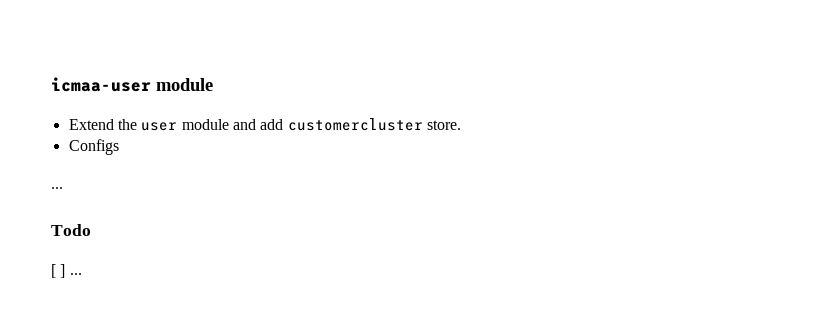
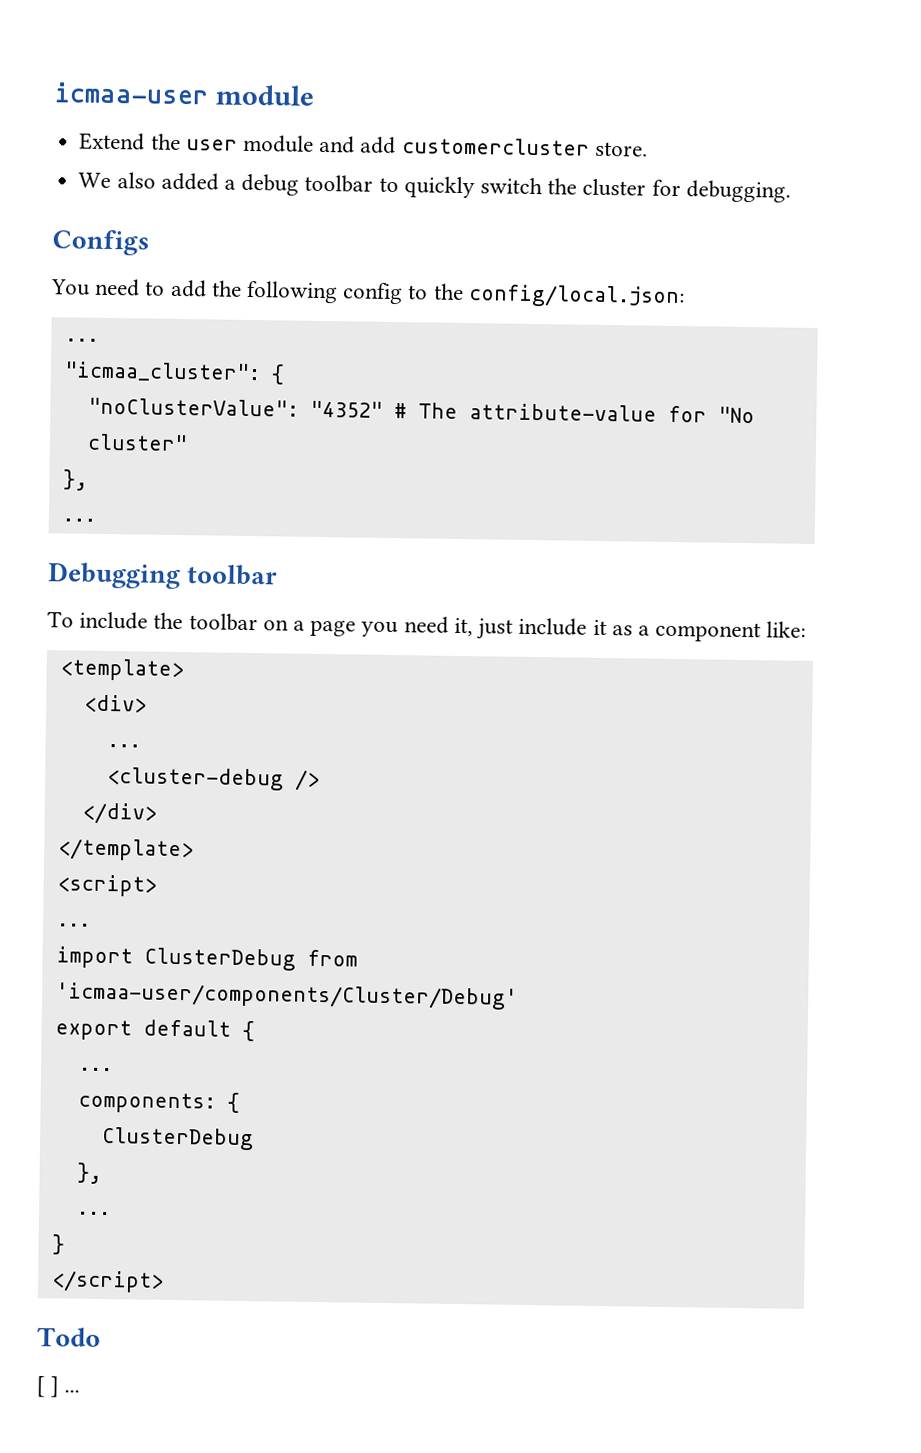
+ We also added a debug toolbar to quickly switch the cluster for debugging.
  Configs
+ You need to add the following config to the config/local.json:
  ...
+ "icmaa_cluster": {
+ "noClusterValue": "4352" # The attribute-value for "No cluster"
+ },
+ ...
+ Debugging toolbar
+ To include the toolbar on a page you need it, just include it as a component like:
+ <template>
+ <div>
+ ...
+ <cluster-debug />
+ </div>
+ </template>
+ <script>
+ ...
+ import ClusterDebug from 'icmaa-user/components/Cluster/Debug'
+ export default {
+ ...
+ components: {
+ ClusterDebug
+ },
+ ...
+ }
+ </script>

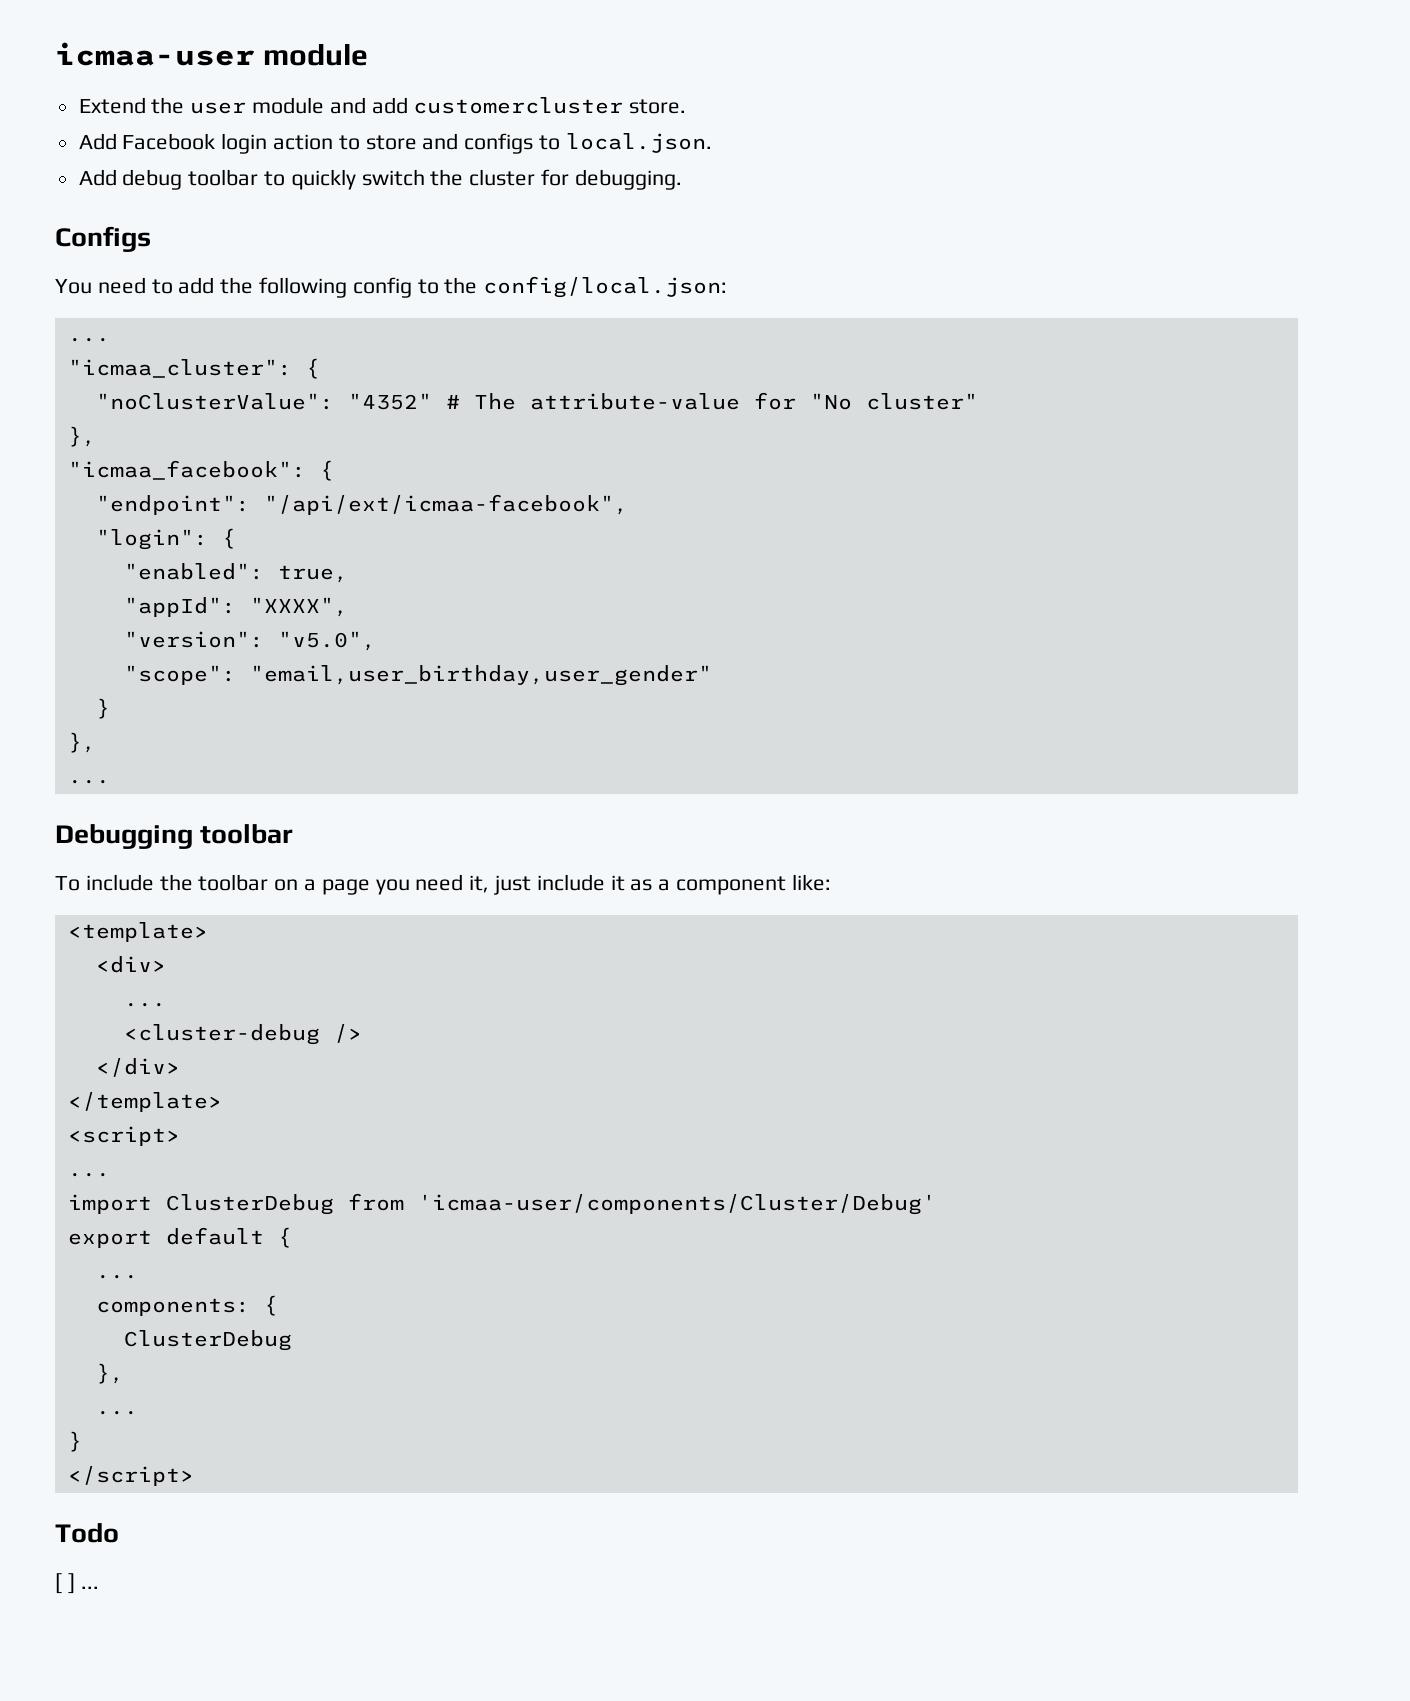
- We also added a debug toolbar to quickly switch the cluster for debugging.
+ Add Facebook login action to store and configs to local.json.
+ Add debug toolbar to quickly switch the cluster for debugging.
+ "icmaa_facebook": {
+ "endpoint": "/api/ext/icmaa-facebook",
+ "login": {
+ "enabled": true,
+ "appId": "XXXX",
+ "version": "v5.0",
+ "scope": "email,user_birthday,user_gender"
+ }
+ },

